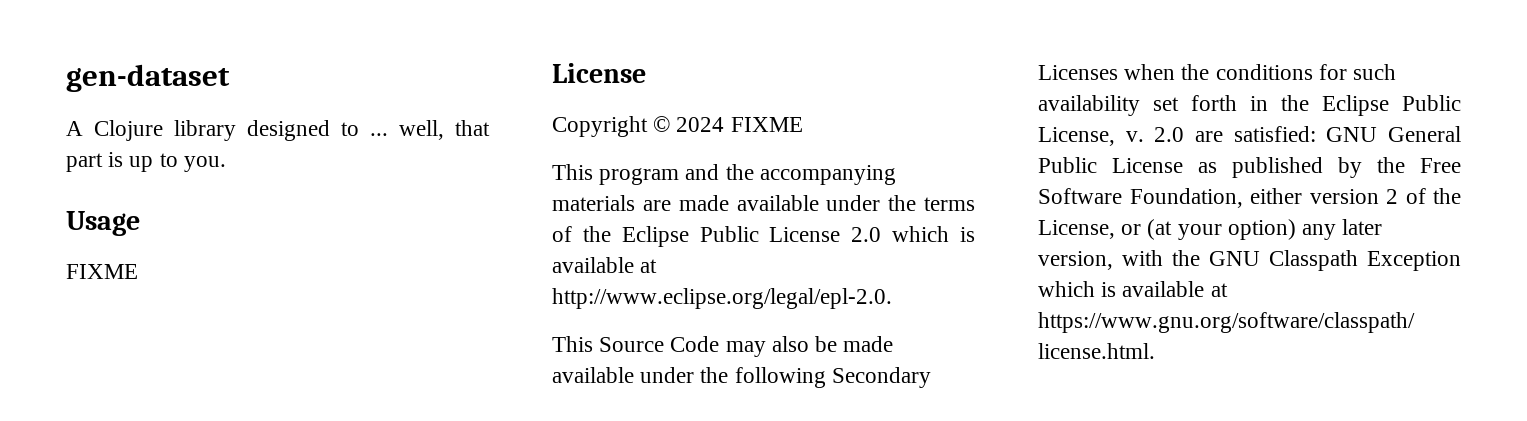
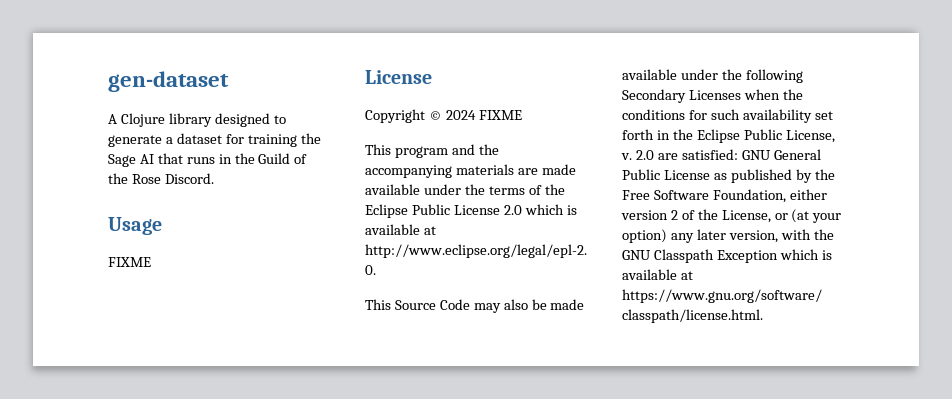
- A Clojure library designed to ... well, that part is up to you.
+ A Clojure library designed to generate a dataset for training the Sage AI that runs in the Guild of the Rose Discord.

